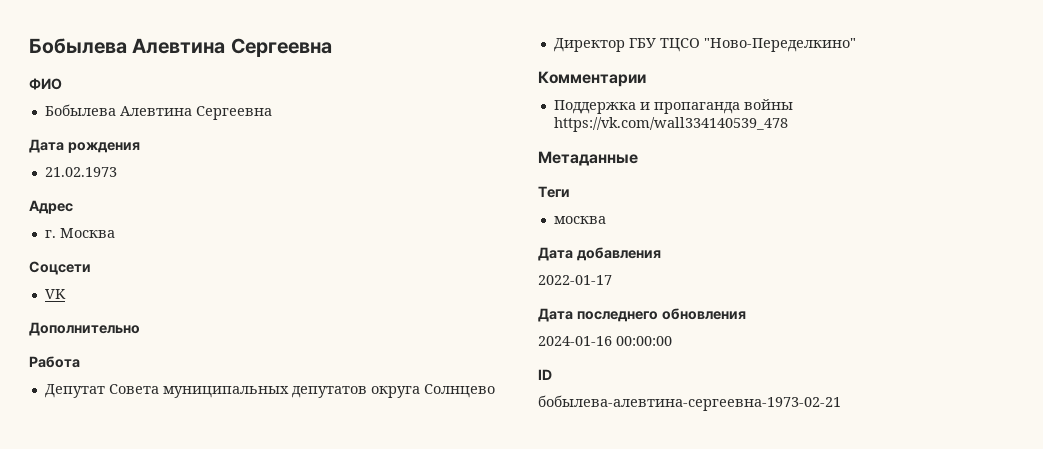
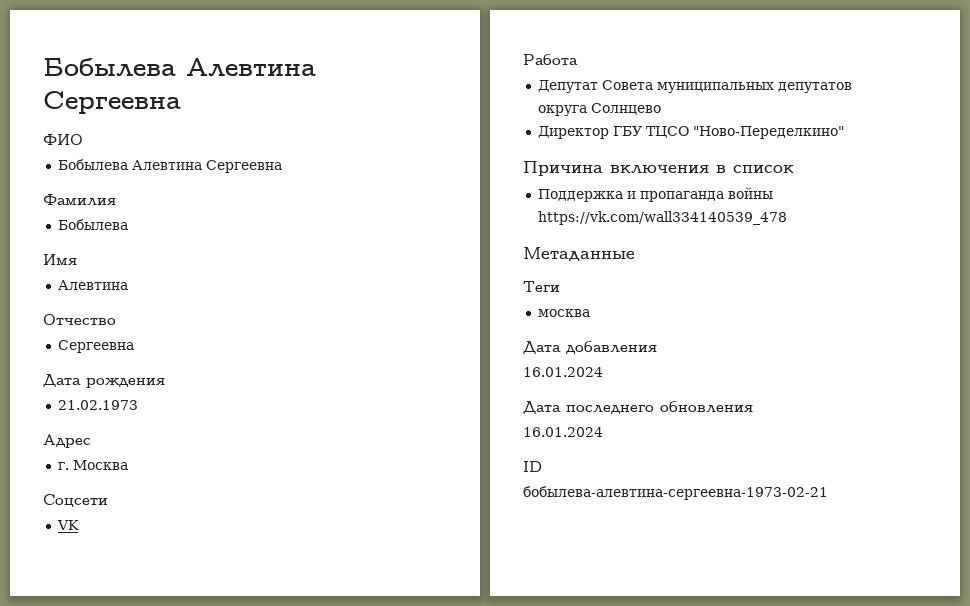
+ Фамилия
+ Бобылева
+ Имя
+ Алевтина
+ Отчество
+ Сергеевна
- Дополнительно
- Комментарии
+ Причина включения в список
  Дата добавления
- 2022-01-17
+ 16.01.2024
  Дата последнего обновления
- 2024-01-16 00:00:00
+ 16.01.2024

